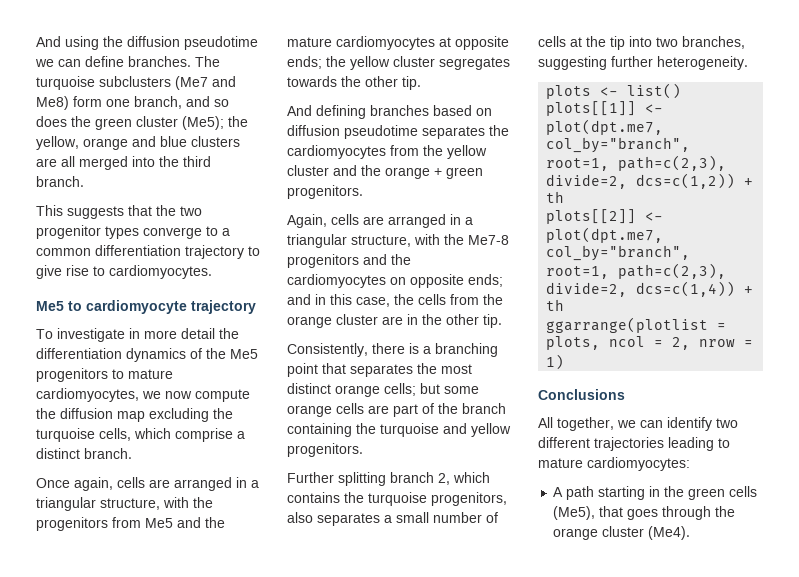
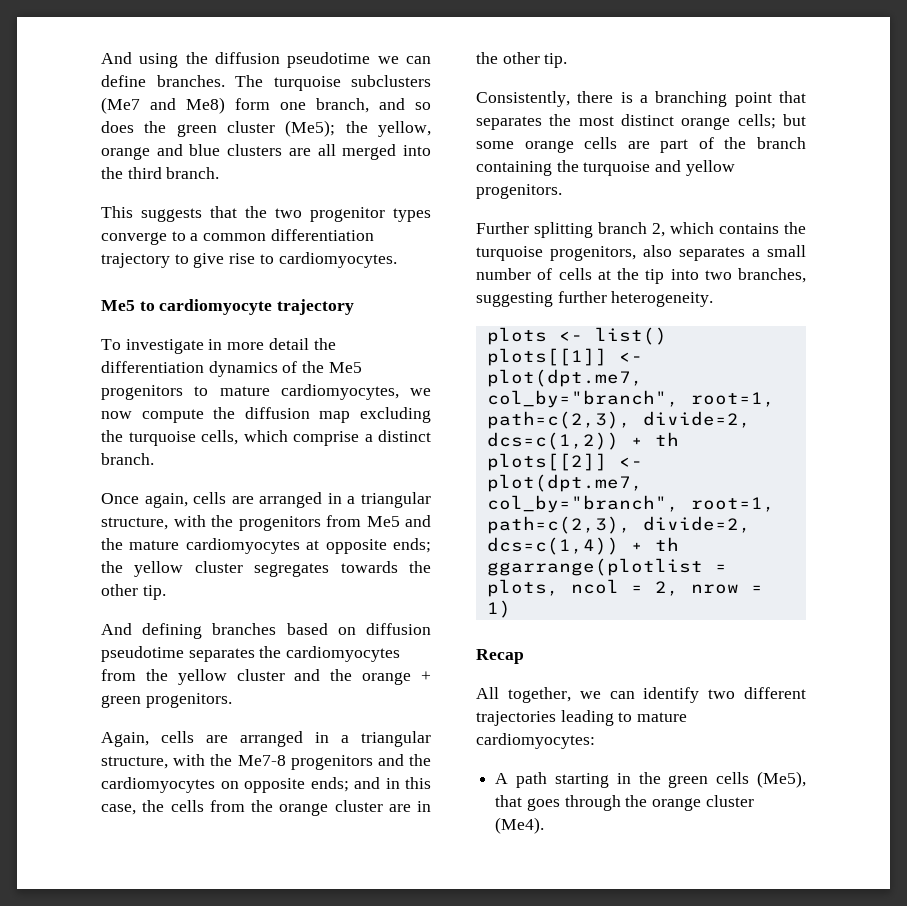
- Conclusions
+ Recap

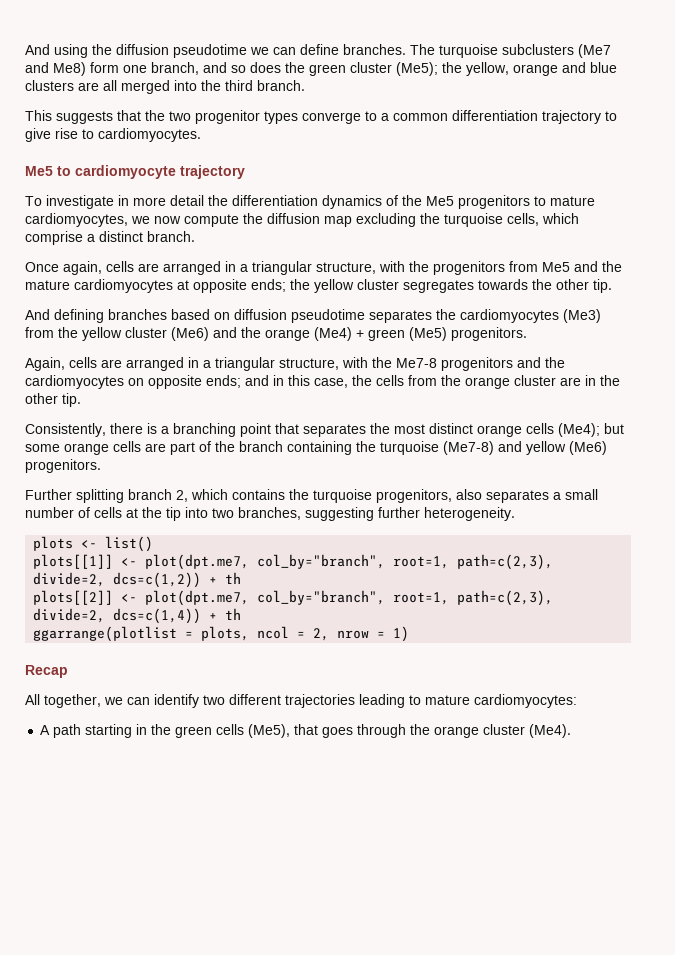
- And defining branches based on diffusion pseudotime separates the cardiomyocytes from the yellow cluster and the orange + green progenitors.
+ And defining branches based on diffusion pseudotime separates the cardiomyocytes (Me3) from the yellow cluster (Me6) and the orange (Me4) + green (Me5) progenitors.
- Consistently, there is a branching point that separates the most distinct orange cells; but some orange cells are part of the branch containing the turquoise and yellow progenitors.
+ Consistently, there is a branching point that separates the most distinct orange cells (Me4); but some orange cells are part of the branch containing the turquoise (Me7-8) and yellow (Me6) progenitors.

